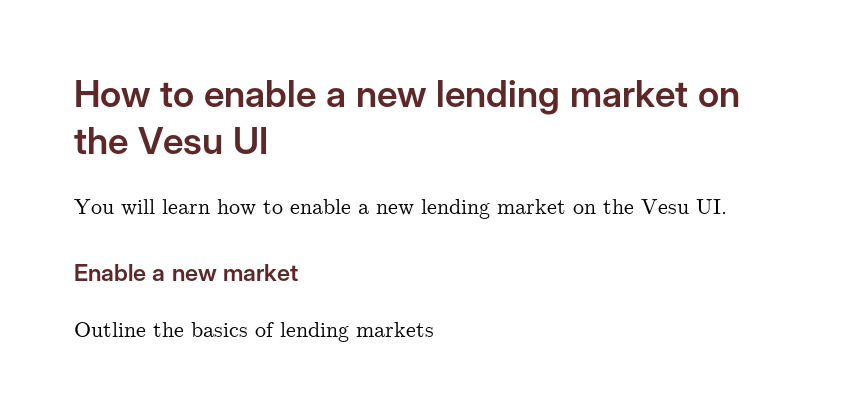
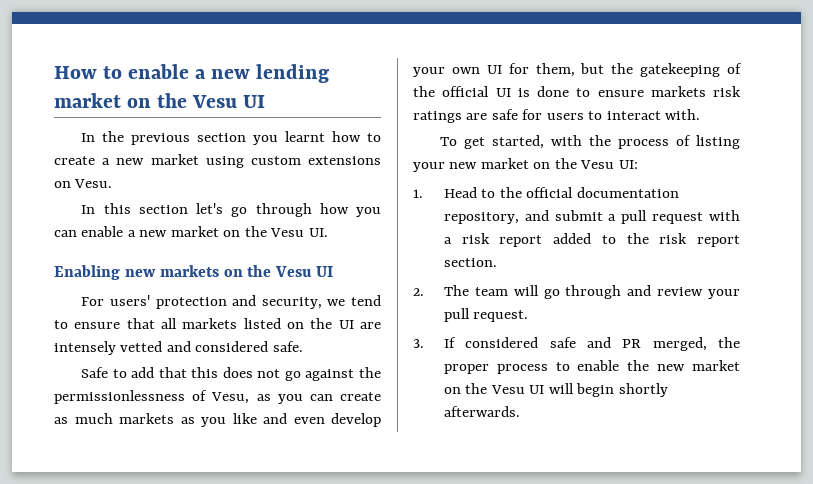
- You will learn how to enable a new lending market on the Vesu UI.
+ In the previous section you learnt how to create a new market using custom extensions on Vesu.
+ In this section let's go through how you can enable a new market on the Vesu UI.
- Enable a new market
- Outline the basics of lending markets
+ Enabling new markets on the Vesu UI
+ For users' protection and security, we tend to ensure that all markets listed on the UI are intensely vetted and considered safe.
+ Safe to add that this does not go against the permissionlessness of Vesu, as you can create as much markets as you like and even develop your own UI for them, but the gatekeeping of the official UI is done to ensure markets risk ratings are safe for users to interact with.
+ To get started, with the process of listing your new market on the Vesu UI:
+ 1. Head to the official documentation repository, and submit a pull request with a risk report added to the risk report section.
+ 2. The team will go through and review your pull request.
+ 3. If considered safe and PR merged, the proper process to enable the new market on the Vesu UI will begin shortly afterwards.

